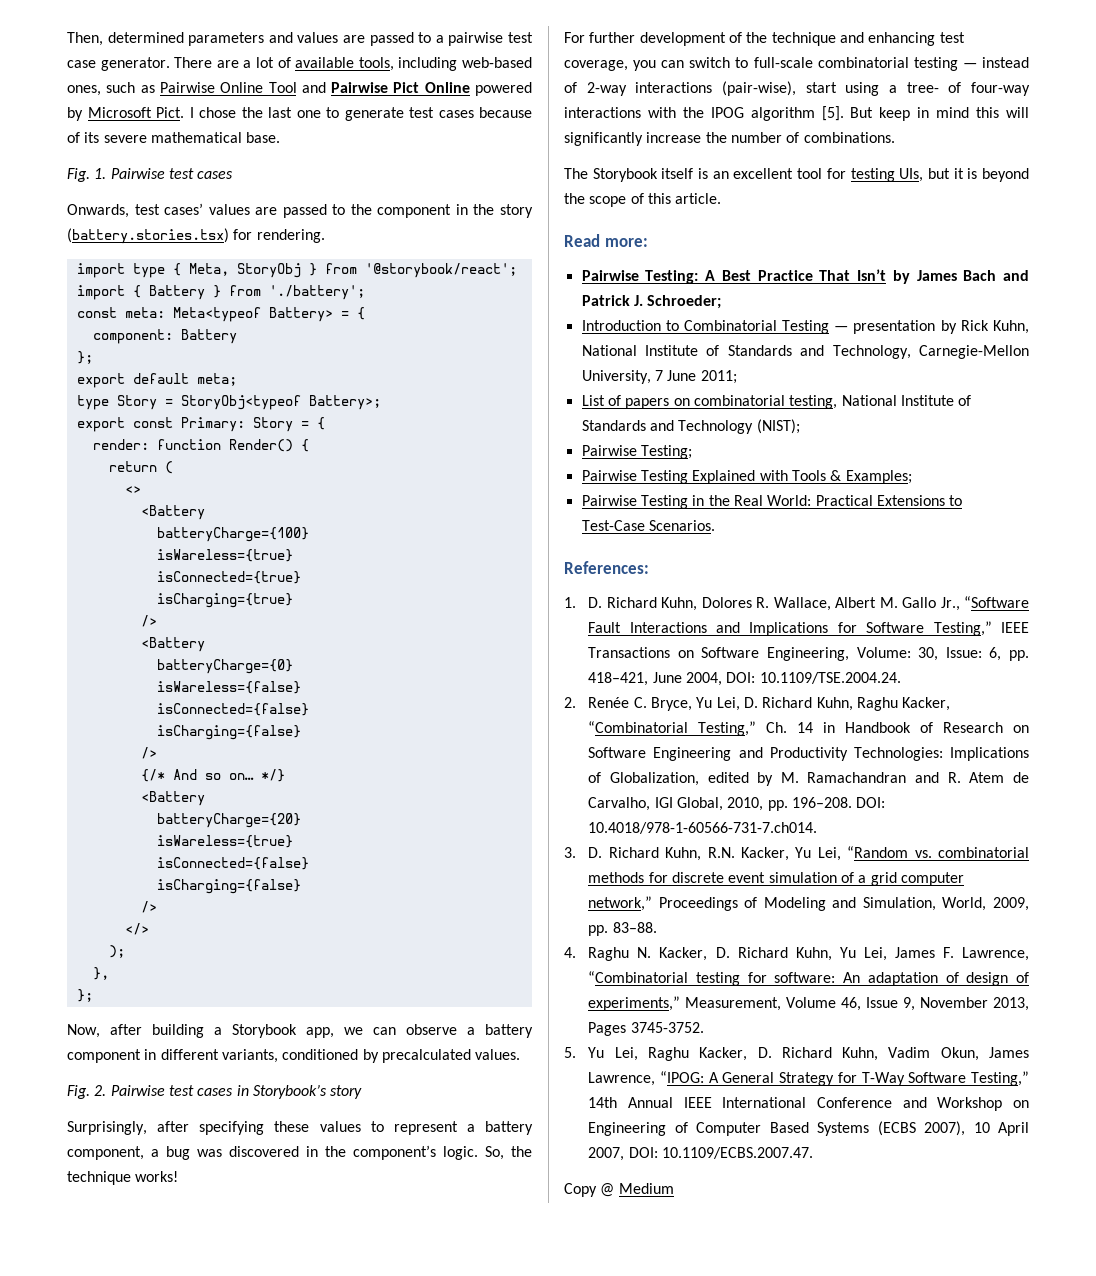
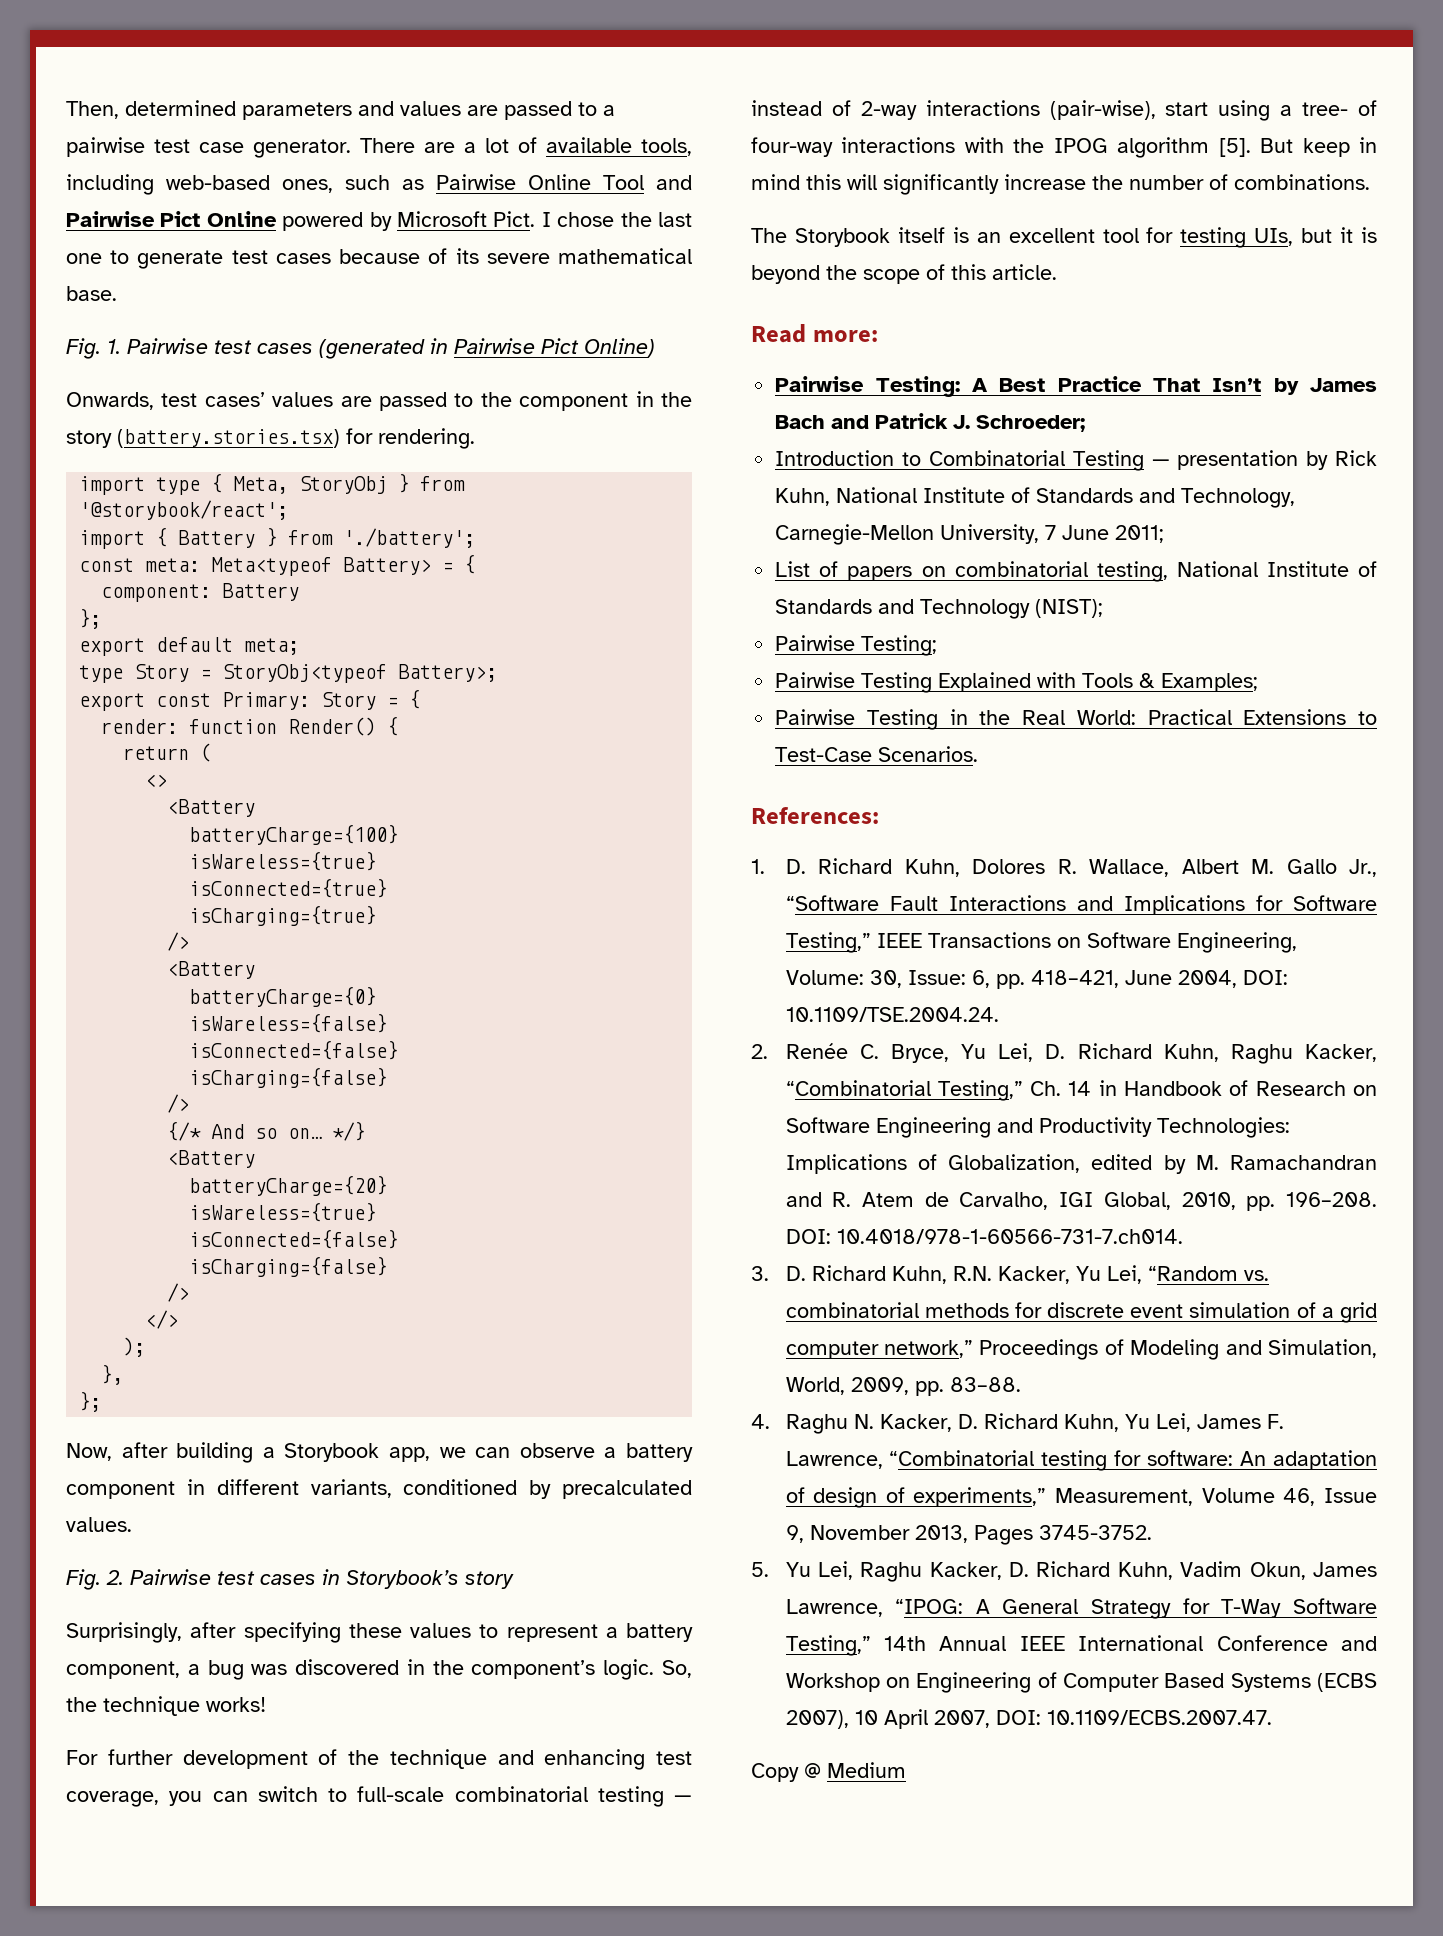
- Fig. 1. Pairwise test cases
+ Fig. 1. Pairwise test cases (generated in Pairwise Pict Online)

